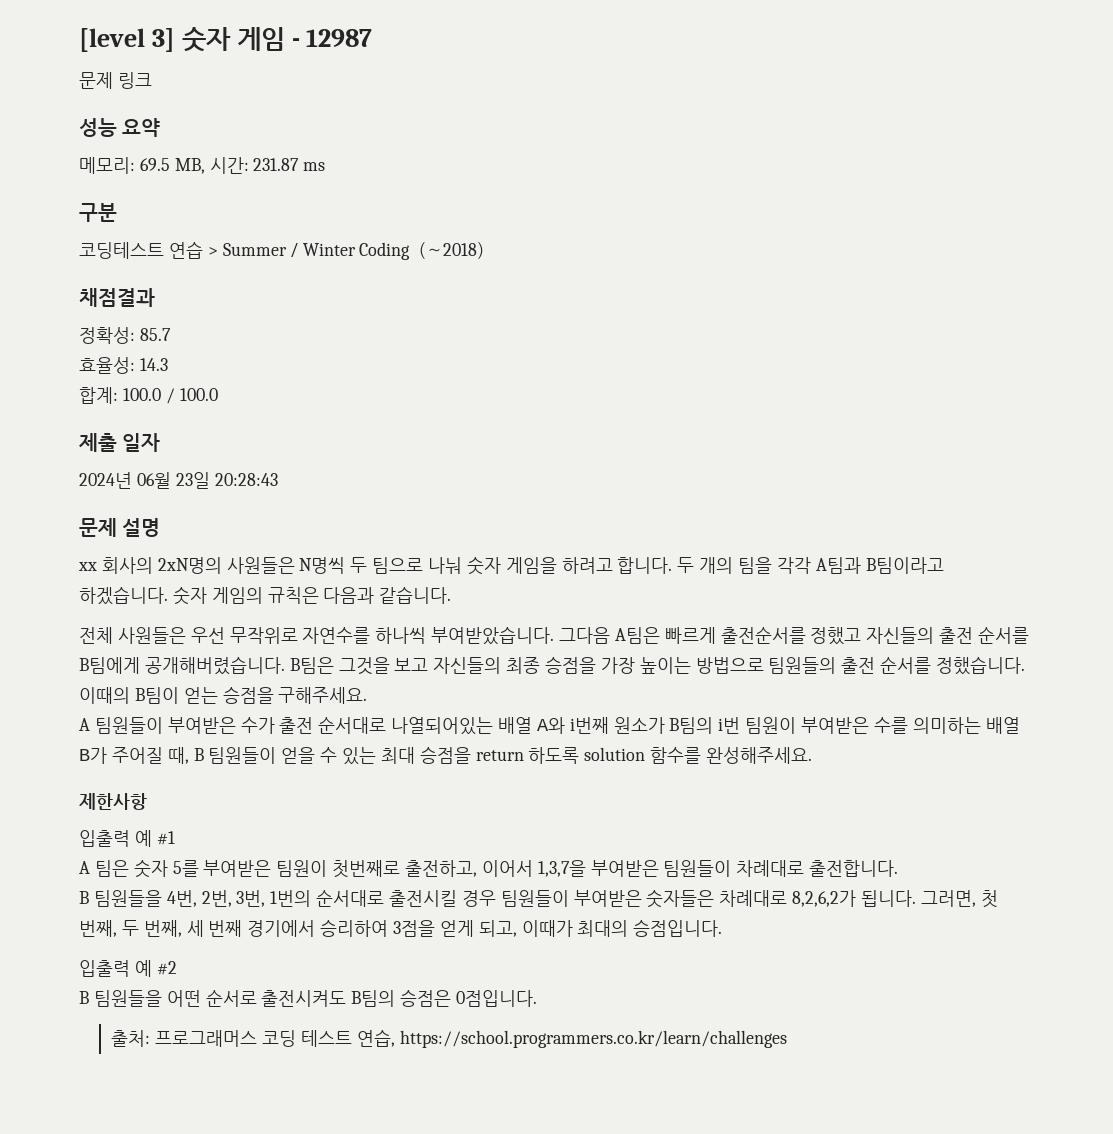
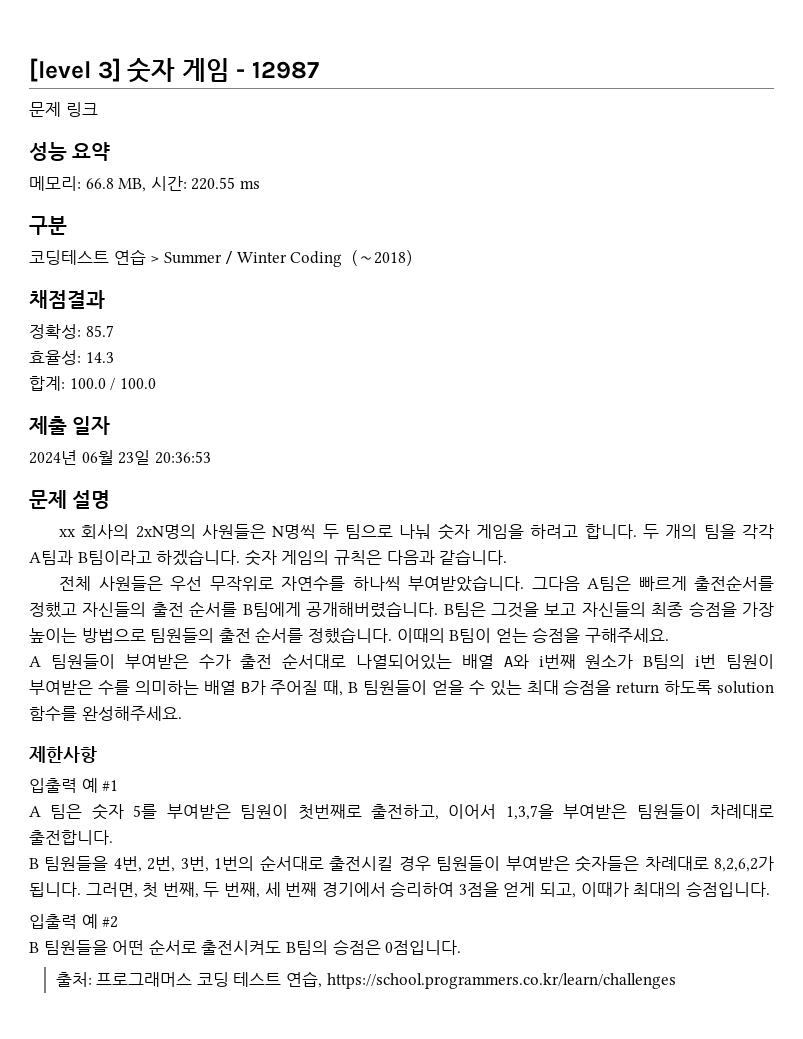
- 메모리: 69.5 MB, 시간: 231.87 ms
+ 메모리: 66.8 MB, 시간: 220.55 ms
- 2024년 06월 23일 20:28:43
+ 2024년 06월 23일 20:36:53

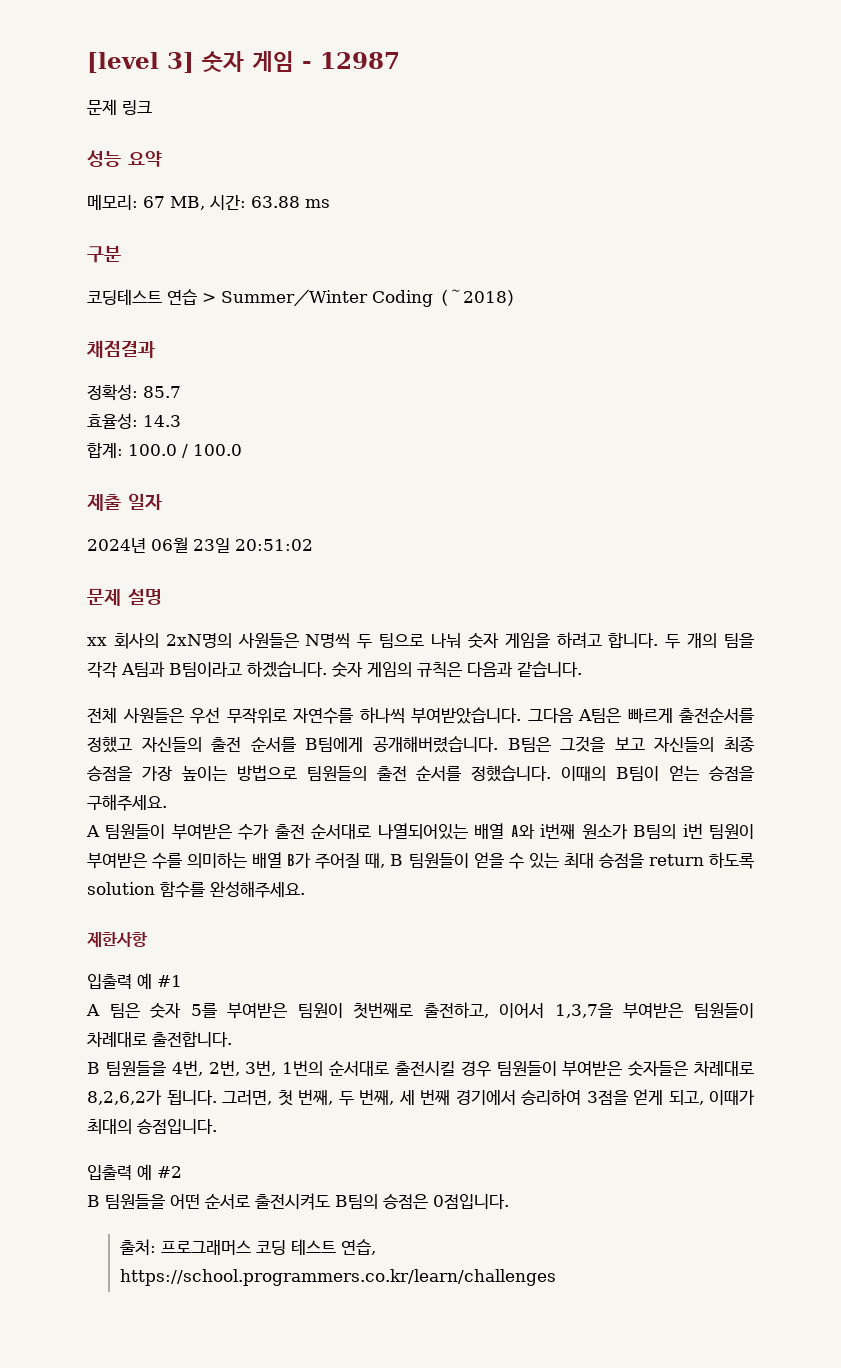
- 메모리: 66.8 MB, 시간: 220.55 ms
+ 메모리: 67 MB, 시간: 63.88 ms
- 2024년 06월 23일 20:36:53
+ 2024년 06월 23일 20:51:02

